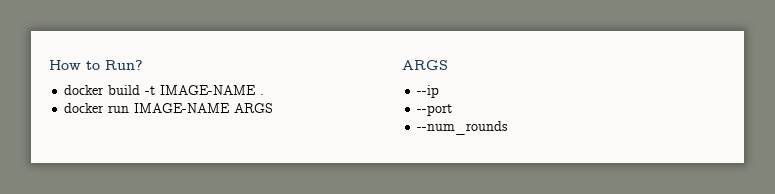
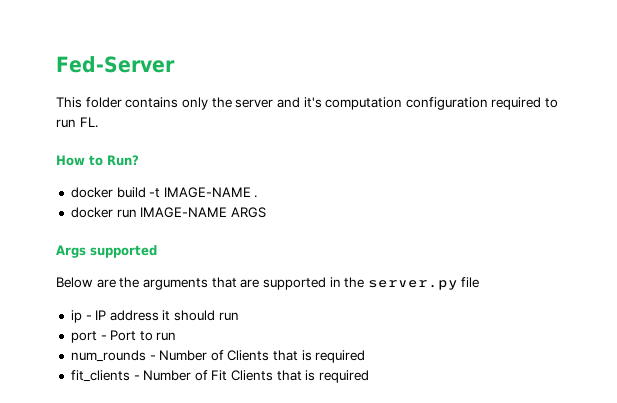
+ Fed-Server
+ This folder contains only the server and it's computation configuration required to run FL.
  docker run IMAGE-NAME ARGS
- ARGS
- --ip
- --port
- --num_rounds
+ Args supported
+ Below are the arguments that are supported in the server.py file
+ ip - IP address it should run
+ port - Port to run
+ num_rounds - Number of Clients that is required
+ fit_clients - Number of Fit Clients that is required

